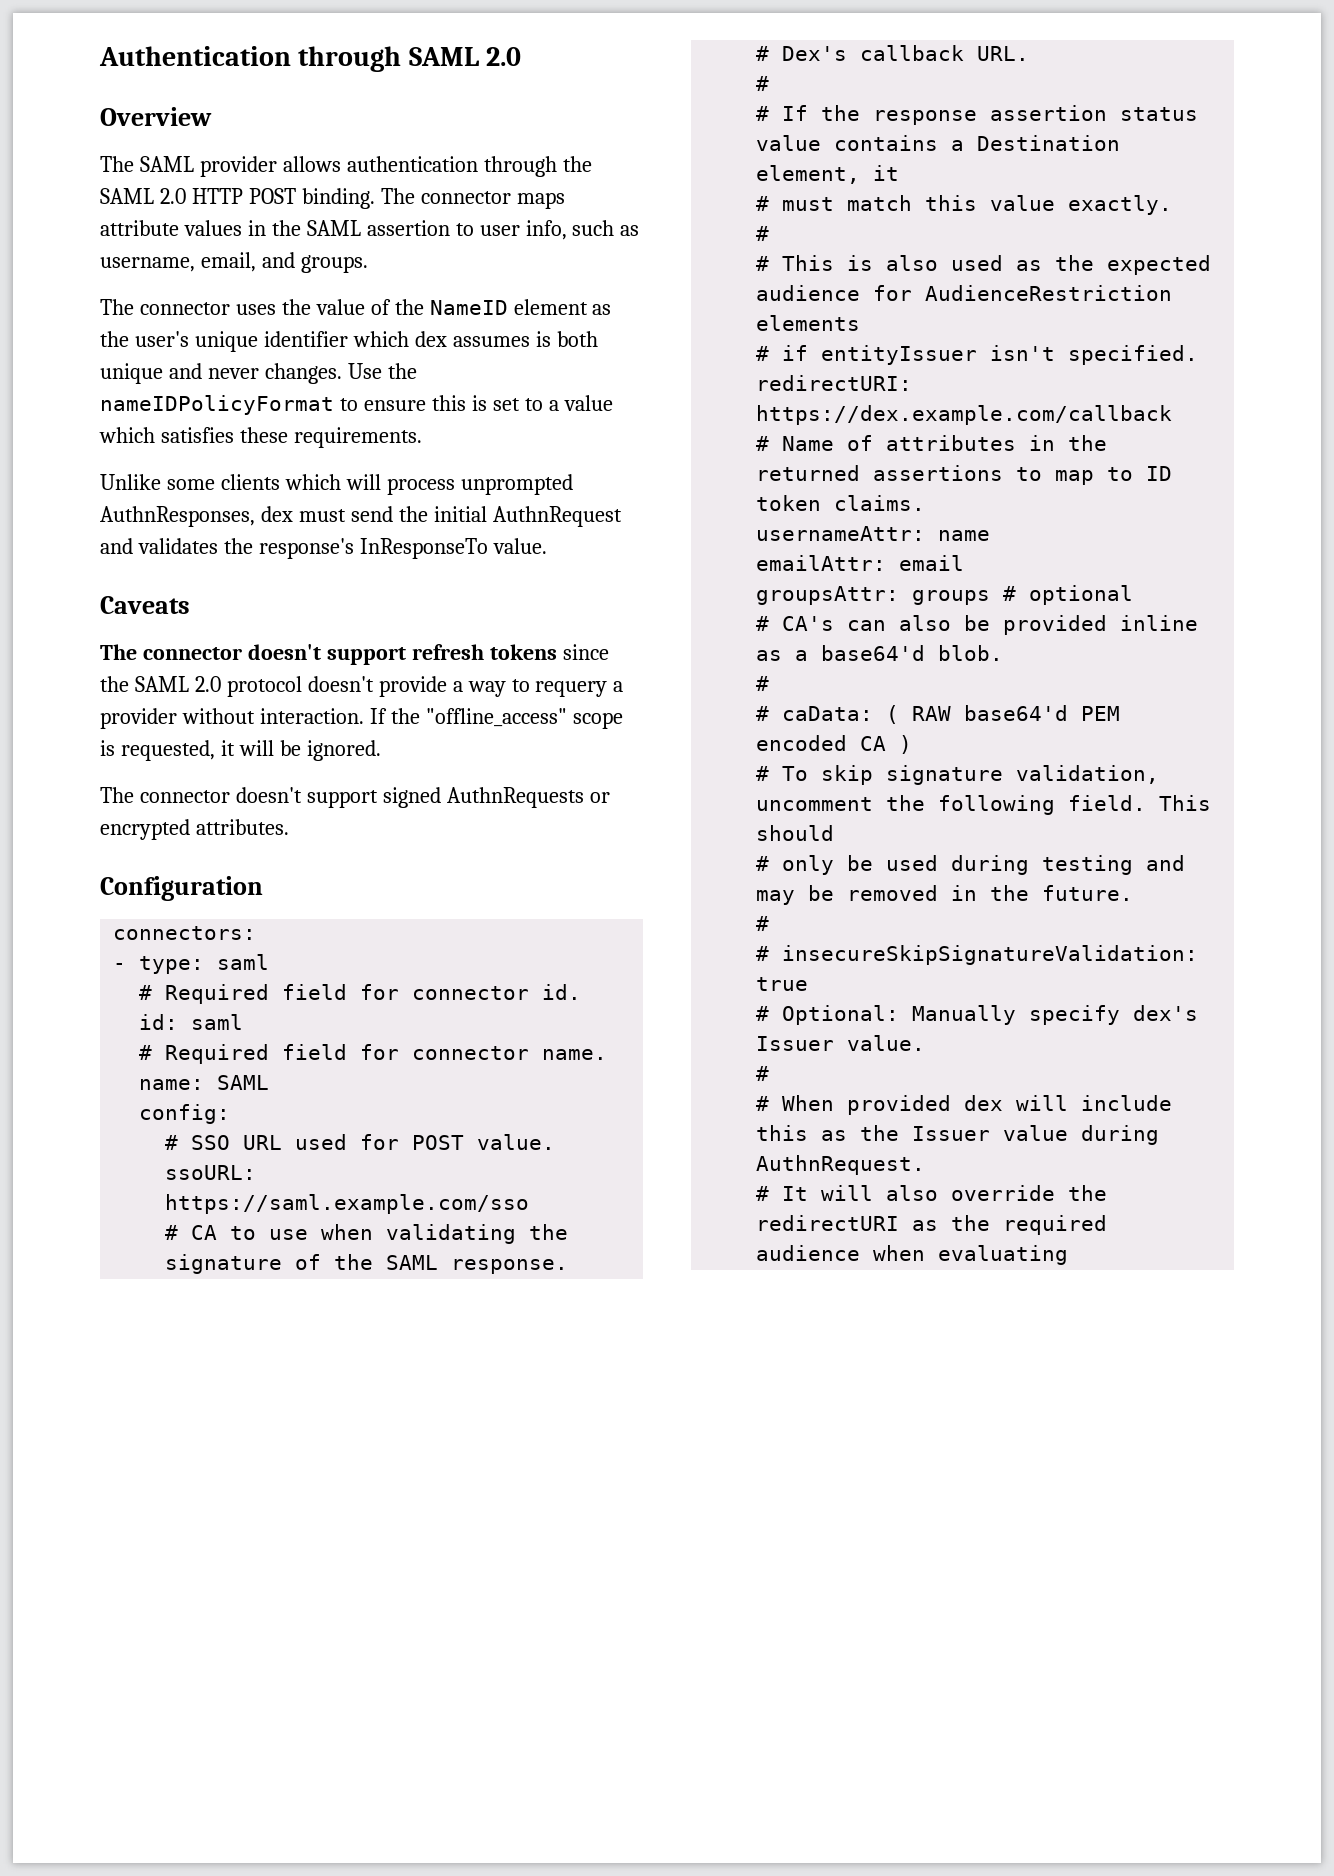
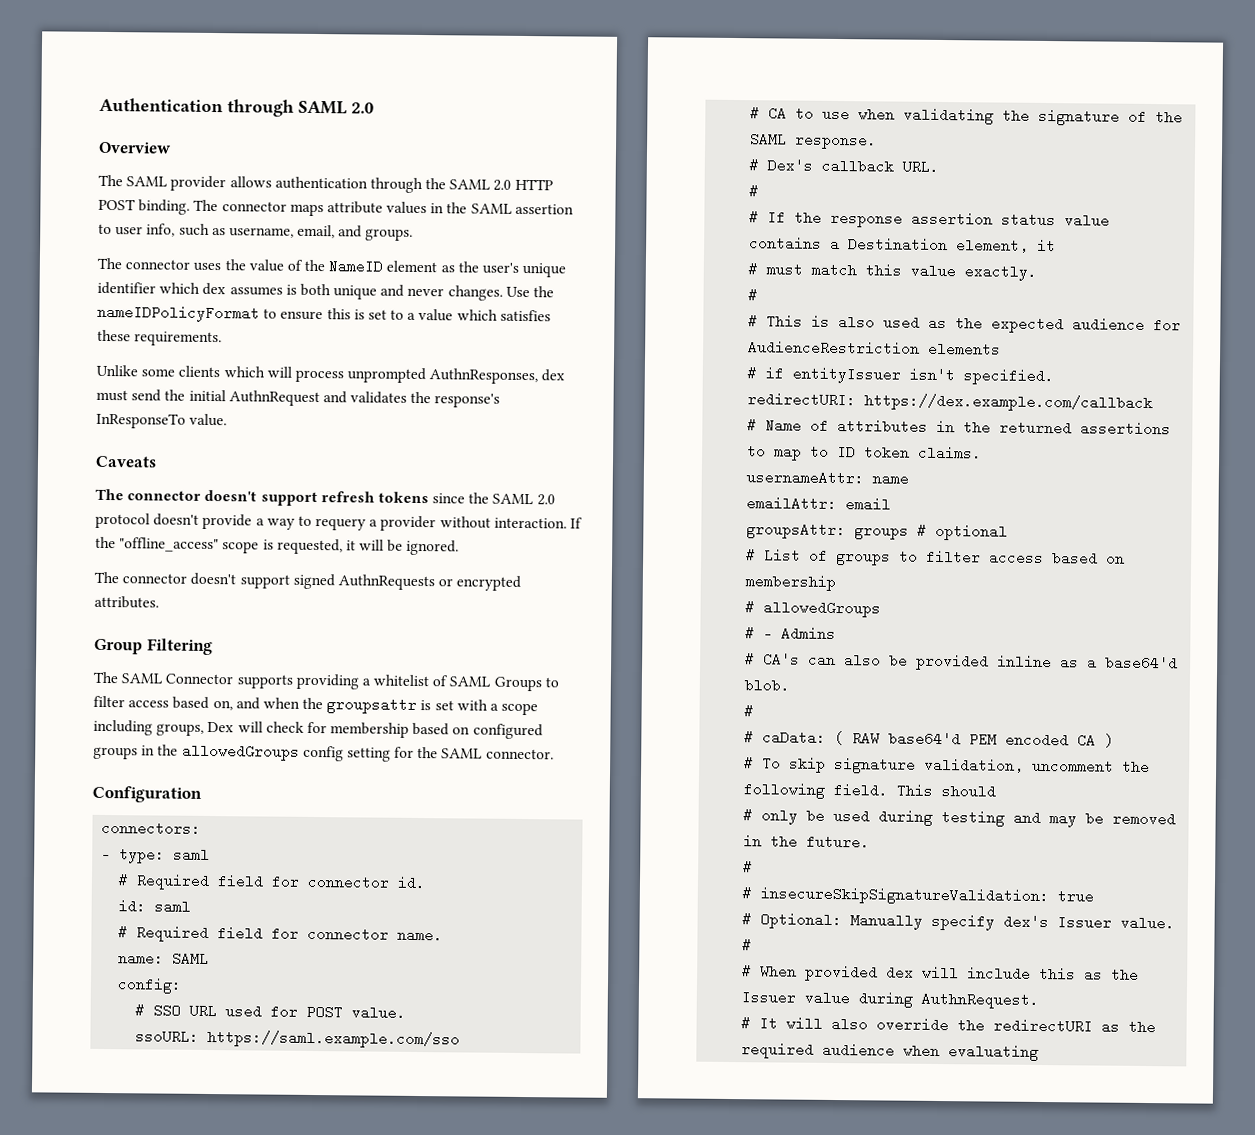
+ Group Filtering
+ The SAML Connector supports providing a whitelist of SAML Groups to filter access based on, and when the groupsattr is set with a scope including groups, Dex will check for membership based on configured groups in the allowedGroups config setting for the SAML connector.
+ # List of groups to filter access based on membership
+ # allowedGroups
+ # - Admins

